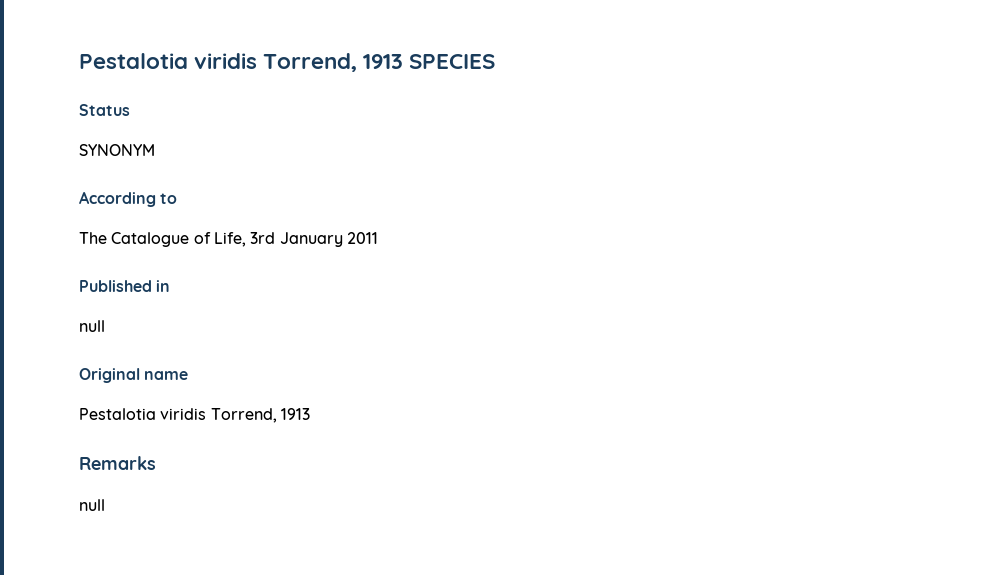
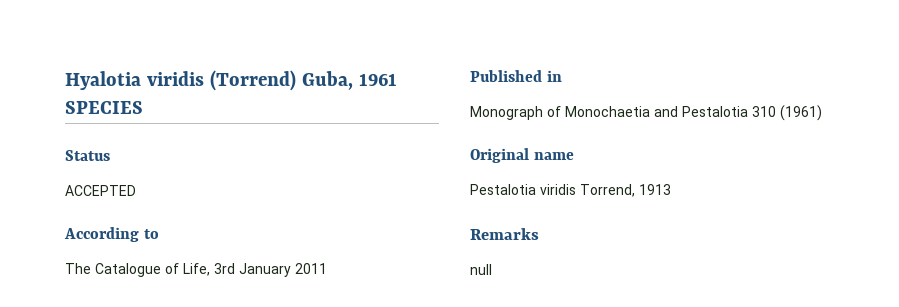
- Pestalotia viridis Torrend, 1913 SPECIES
+ Hyalotia viridis (Torrend) Guba, 1961 SPECIES
- SYNONYM
+ ACCEPTED
  Published in
- null
+ Monograph of Monochaetia and Pestalotia 310 (1961)

